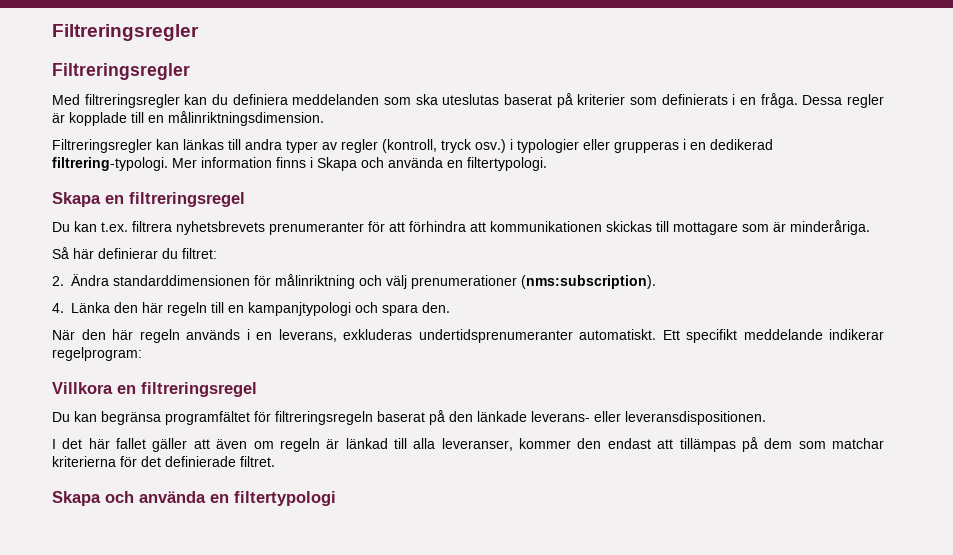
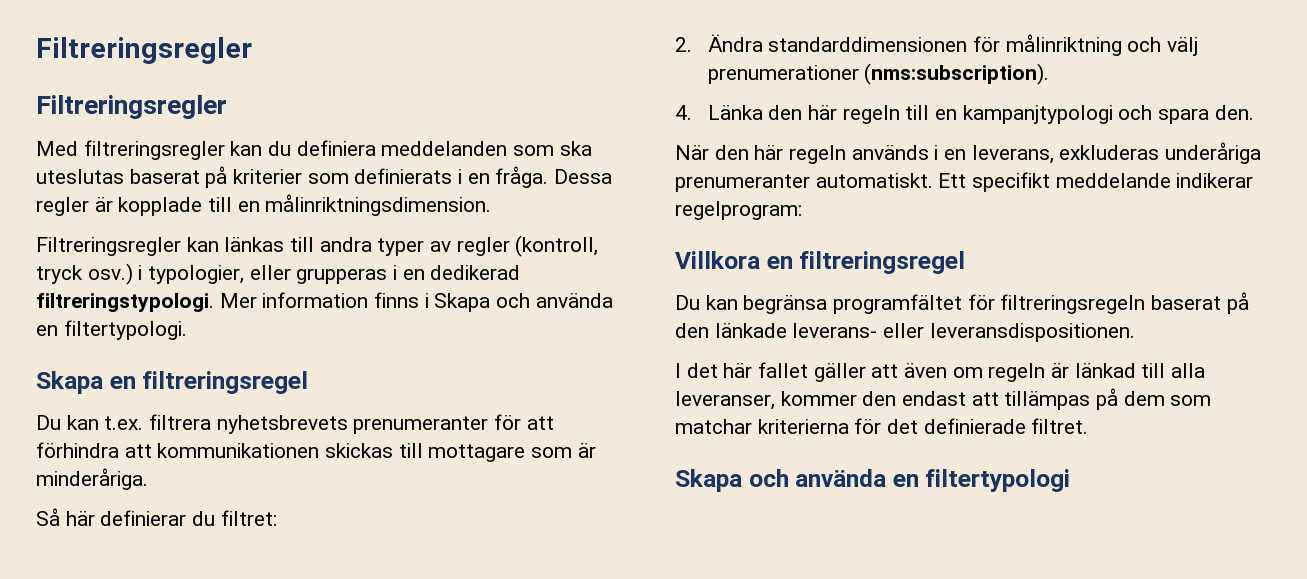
- Filtreringsregler kan länkas till andra typer av regler (kontroll, tryck osv.) i typologier eller grupperas i en dedikerad filtrering-typologi.
+ Filtreringsregler kan länkas till andra typer av regler (kontroll, tryck osv.) i typologier, eller grupperas i en dedikerad filtreringstypologi.
- När den här regeln används i en leverans, exkluderas undertidsprenumeranter automatiskt.
+ När den här regeln används i en leverans, exkluderas underåriga prenumeranter automatiskt.

